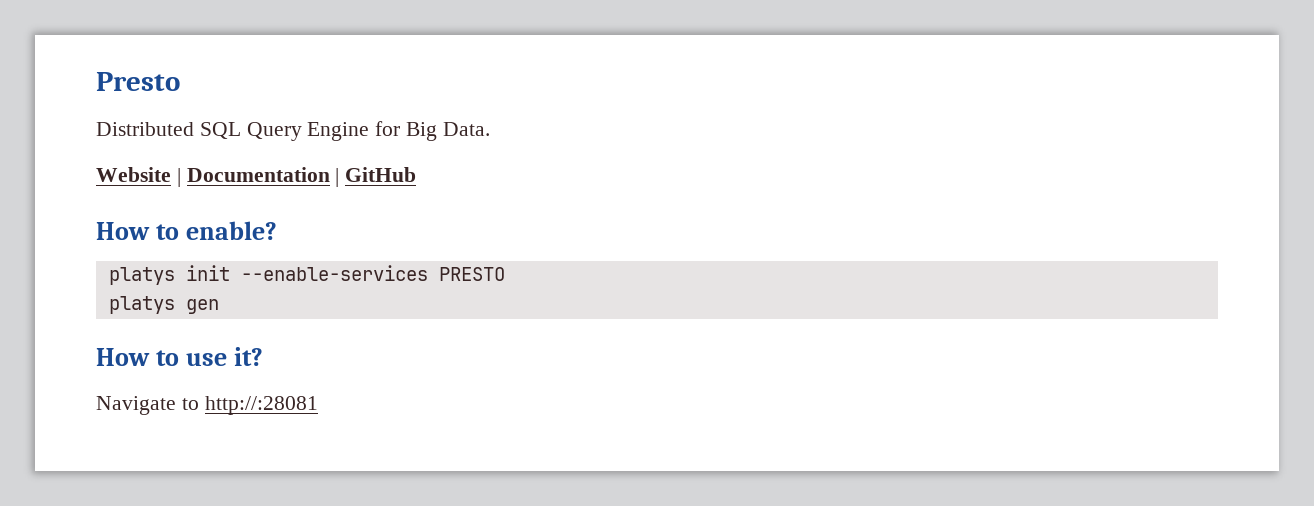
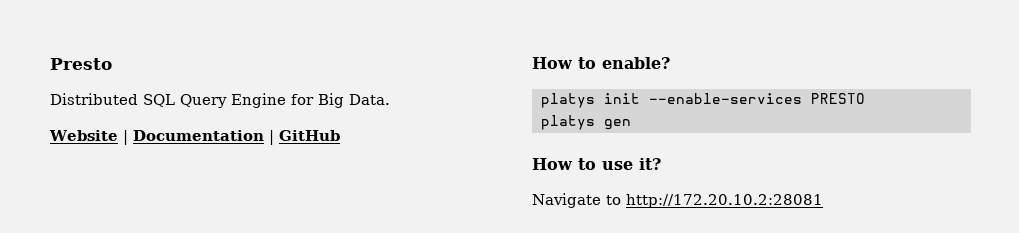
- Navigate to http://:28081
+ Navigate to http://172.20.10.2:28081

